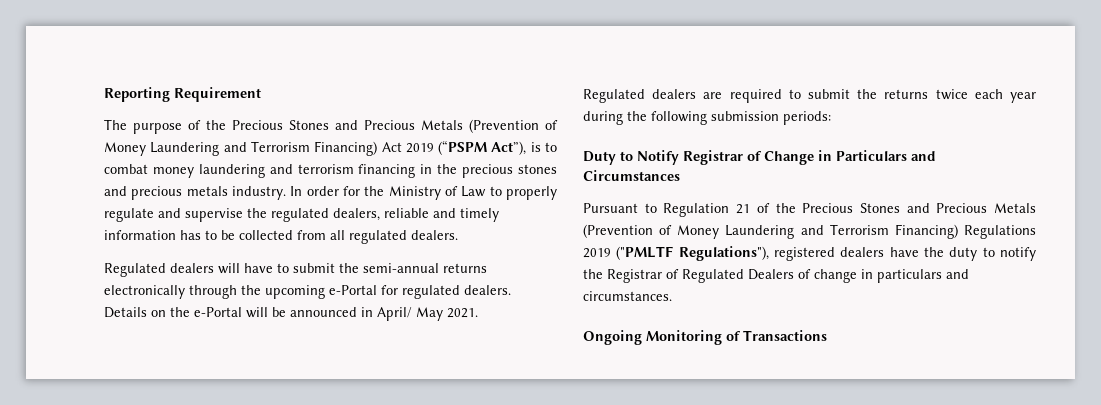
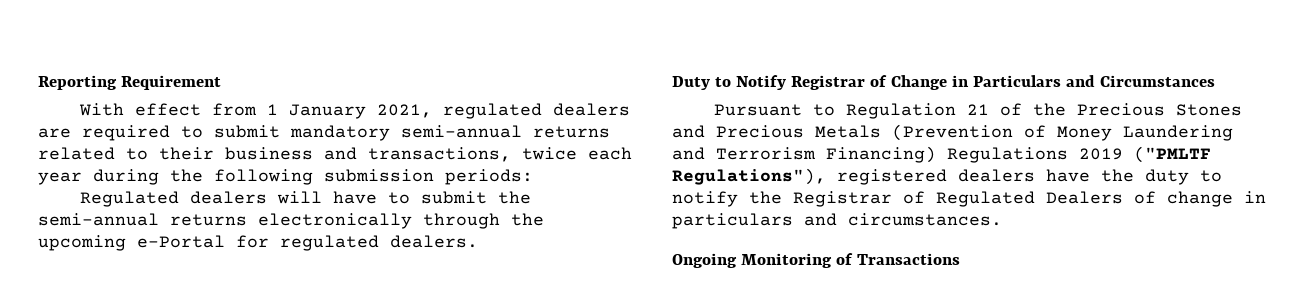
- The purpose of the Precious Stones and Precious Metals (Prevention of Money Laundering and Terrorism Financing) Act 2019 (“PSPM Act”), is to combat money laundering and terrorism financing in the precious stones and precious metals industry. In order for the Ministry of Law to properly regulate and supervise the regulated dealers, reliable and timely information has to be collected from all regulated dealers.
+ With effect from 1 January 2021, regulated dealers are required to submit mandatory semi-annual returns related to their business and transactions, twice each year during the following submission periods:
- Details on the e-Portal will be announced in April/ May 2021.
- Regulated dealers are required to submit the returns twice each year during the following submission periods:

